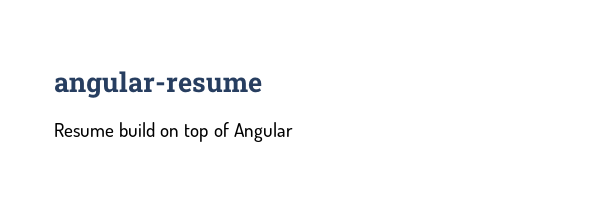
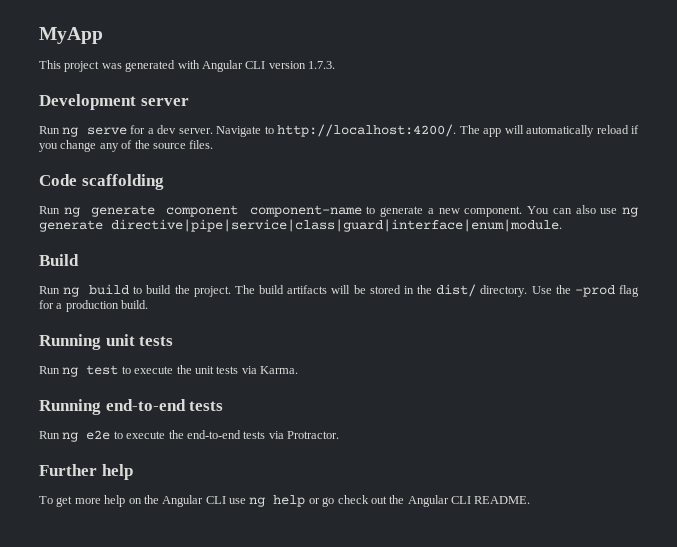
- angular-resume
- Resume build on top of Angular
+ MyApp
+ This project was generated with Angular CLI version 1.7.3.
+ Development server
+ Run ng serve for a dev server. Navigate to http://localhost:4200/. The app will automatically reload if you change any of the source files.
+ Code scaffolding
+ Run ng generate component component-name to generate a new component. You can also use ng generate directive|pipe|service|class|guard|interface|enum|module.
+ Build
+ Run ng build to build the project. The build artifacts will be stored in the dist/ directory. Use the -prod flag for a production build.
+ Running unit tests
+ Run ng test to execute the unit tests via Karma.
+ Running end-to-end tests
+ Run ng e2e to execute the end-to-end tests via Protractor.
+ Further help
+ To get more help on the Angular CLI use ng help or go check out the Angular CLI README.

